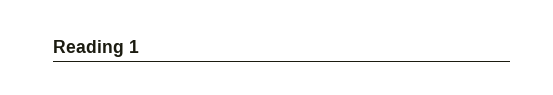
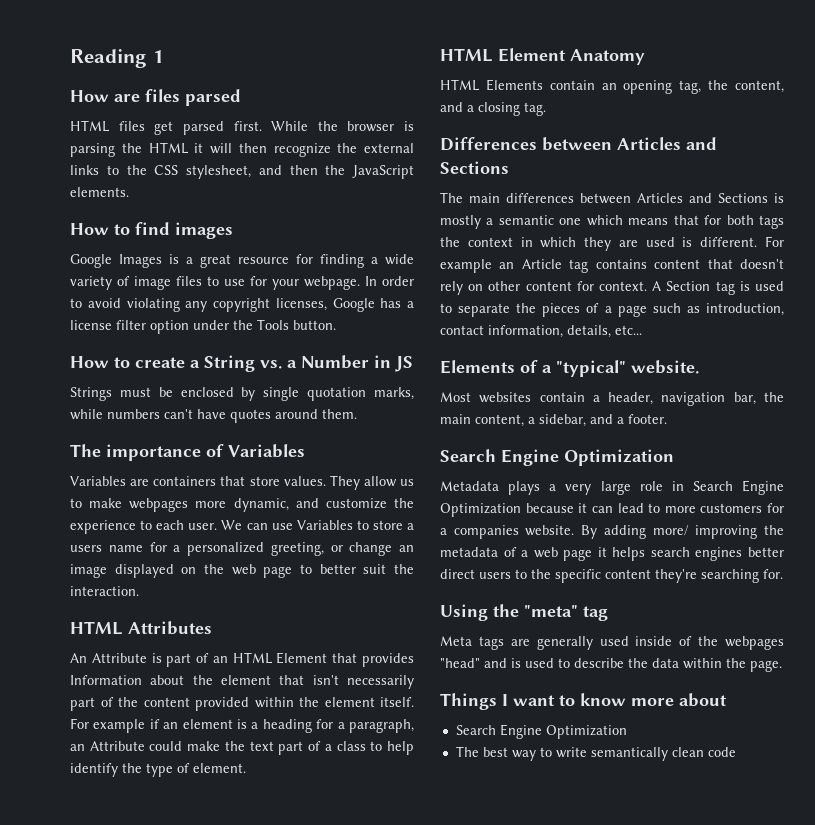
+ How are files parsed
+ HTML files get parsed first. While the browser is parsing the HTML it will then recognize the external links to the CSS stylesheet, and then the JavaScript elements.
+ How to find images
+ Google Images is a great resource for finding a wide variety of image files to use for your webpage. In order to avoid violating any copyright licenses, Google has a license filter option under the Tools button.
+ How to create a String vs. a Number in JS
+ Strings must be enclosed by single quotation marks, while numbers can't have quotes around them.
+ The importance of Variables
+ Variables are containers that store values. They allow us to make webpages more dynamic, and customize the experience to each user. We can use Variables to store a users name for a personalized greeting, or change an image displayed on the web page to better suit the interaction.
+ HTML Attributes
+ An Attribute is part of an HTML Element that provides Information about the element that isn't necessarily part of the content provided within the element itself. For example if an element is a heading for a paragraph, an Attribute could make the text part of a class to help identify the type of element.
+ HTML Element Anatomy
+ HTML Elements contain an opening tag, the content, and a closing tag.
+ Differences between Articles and Sections
+ The main differences between Articles and Sections is mostly a semantic one which means that for both tags the context in which they are used is different. For example an Article tag contains content that doesn't rely on other content for context. A Section tag is used to separate the pieces of a page such as introduction, contact information, details, etc...
+ Elements of a "typical" website.
+ Most websites contain a header, navigation bar, the main content, a sidebar, and a footer.
+ Search Engine Optimization
+ Metadata plays a very large role in Search Engine Optimization because it can lead to more customers for a companies website. By adding more/ improving the metadata of a web page it helps search engines better direct users to the specific content they're searching for.
+ Using the "meta" tag
+ Meta tags are generally used inside of the webpages "head" and is used to describe the data within the page.
+ Things I want to know more about
+ Search Engine Optimization
+ The best way to write semantically clean code

